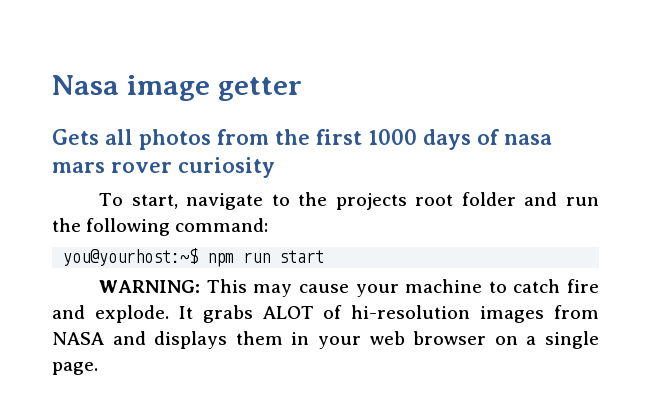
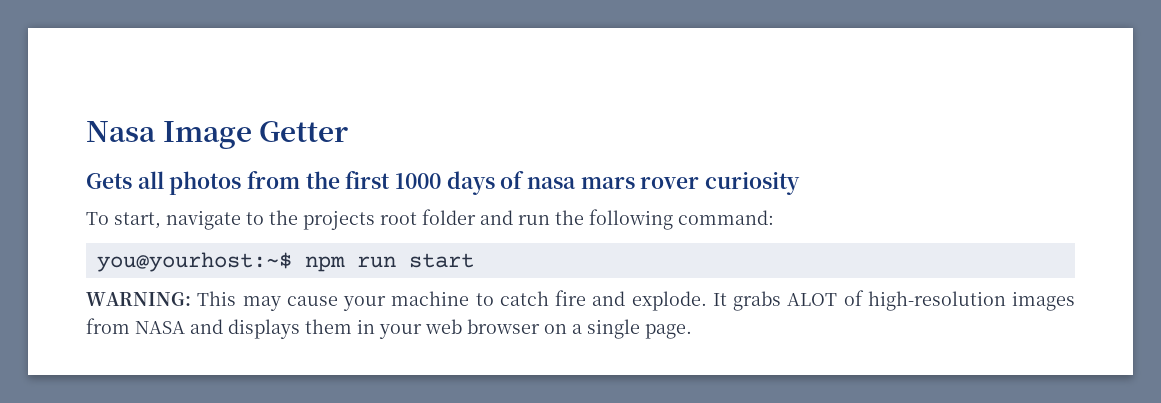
- Nasa image getter
+ Nasa Image Getter
- It grabs ALOT of hi-resolution images from NASA and displays them in your web browser on a single page.
+ It grabs ALOT of high-resolution images from NASA and displays them in your web browser on a single page.

